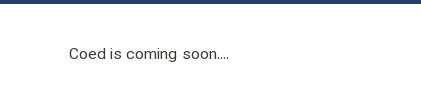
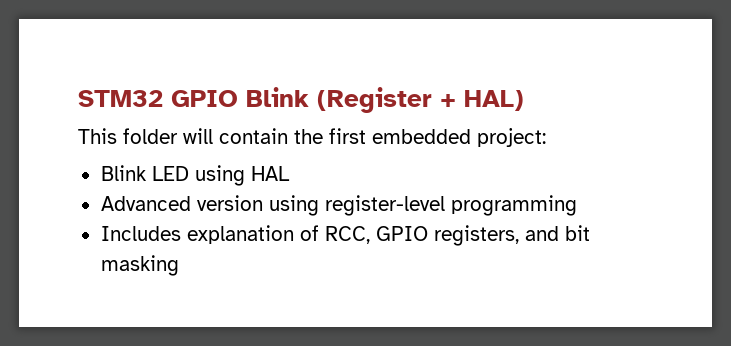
- Coed is coming soon....
+ STM32 GPIO Blink (Register + HAL)
+ This folder will contain the first embedded project:
+ Blink LED using HAL
+ Advanced version using register-level programming
+ Includes explanation of RCC, GPIO registers, and bit masking

